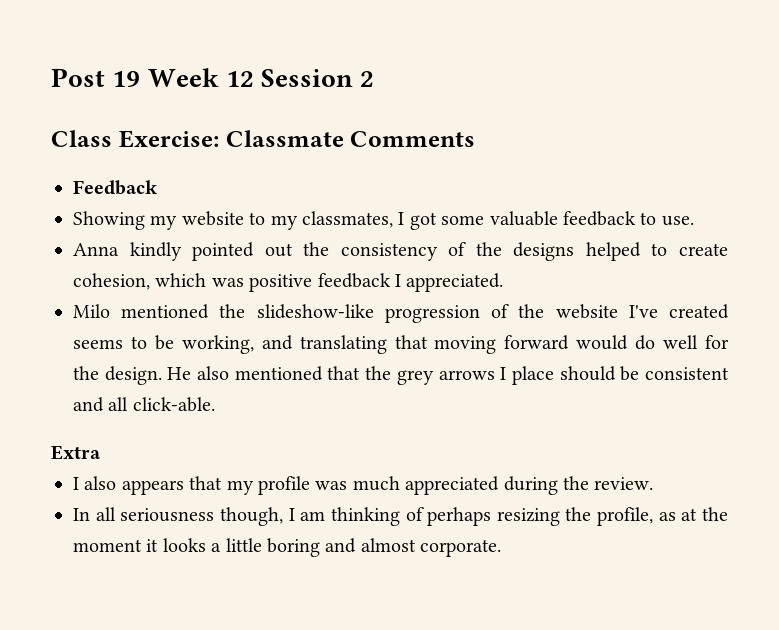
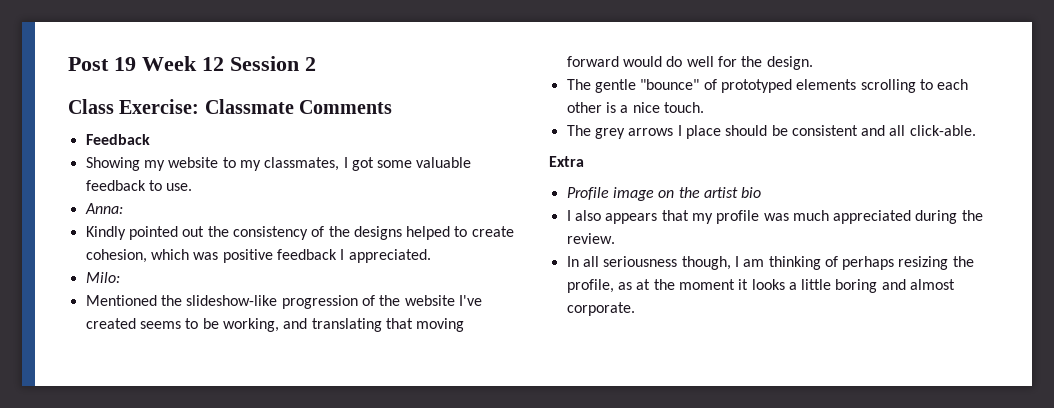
- Anna kindly pointed out the consistency of the designs helped to create cohesion, which was positive feedback I appreciated.
+ Anna:
+ Kindly pointed out the consistency of the designs helped to create cohesion, which was positive feedback I appreciated.
- Milo mentioned the slideshow-like progression of the website I've created seems to be working, and translating that moving forward would do well for the design. He also mentioned that the grey arrows I place should be consistent and all click-able.
+ Milo:
+ Mentioned the slideshow-like progression of the website I've created seems to be working, and translating that moving forward would do well for the design.
+ The gentle "bounce" of prototyped elements scrolling to each other is a nice touch.
+ The grey arrows I place should be consistent and all click-able.
+ Profile image on the artist bio

